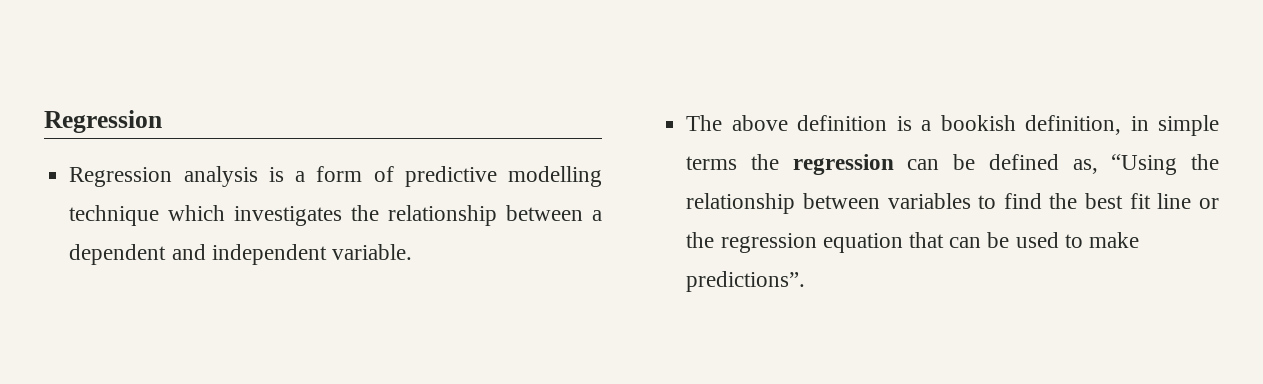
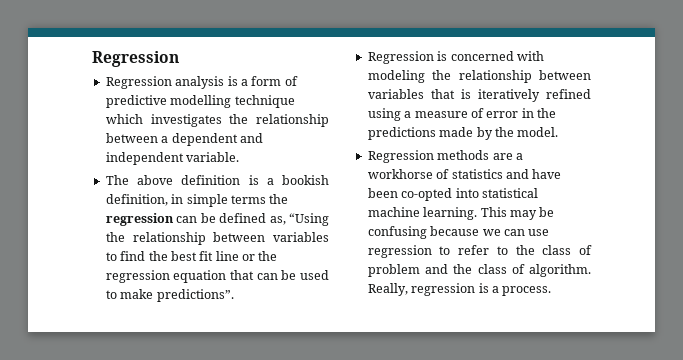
+ Regression is concerned with modeling the relationship between variables that is iteratively refined using a measure of error in the predictions made by the model.
+ Regression methods are a workhorse of statistics and have been co-opted into statistical machine learning. This may be confusing because we can use regression to refer to the class of problem and the class of algorithm. Really, regression is a process.

